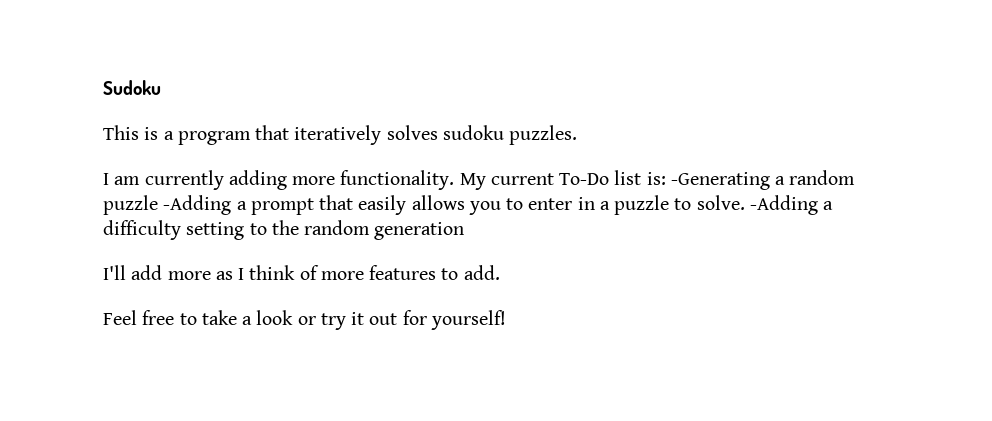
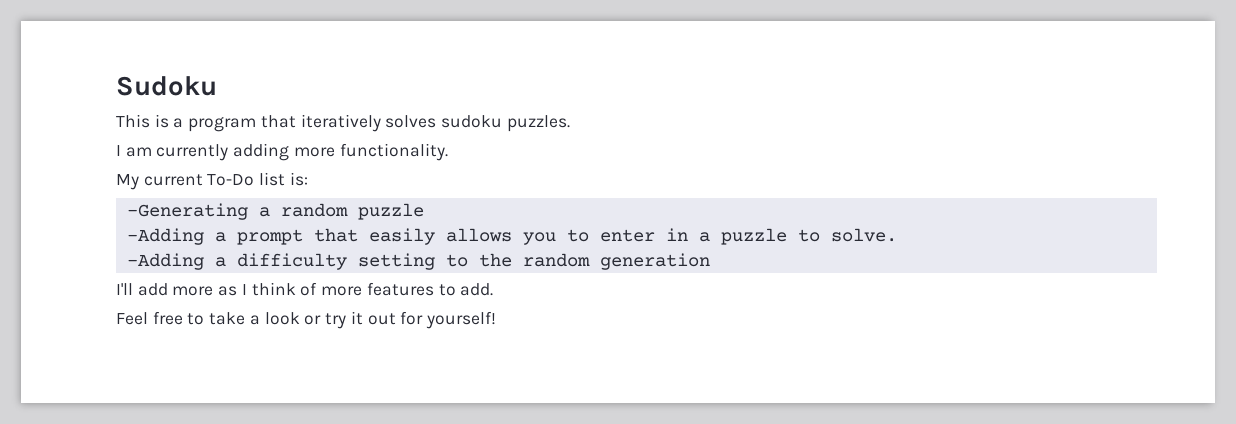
- I am currently adding more functionality. My current To-Do list is: -Generating a random puzzle -Adding a prompt that easily allows you to enter in a puzzle to solve. -Adding a difficulty setting to the random generation
+ I am currently adding more functionality.
+ My current To-Do list is:
+ -Generating a random puzzle
+ -Adding a prompt that easily allows you to enter in a puzzle to solve.
+ -Adding a difficulty setting to the random generation

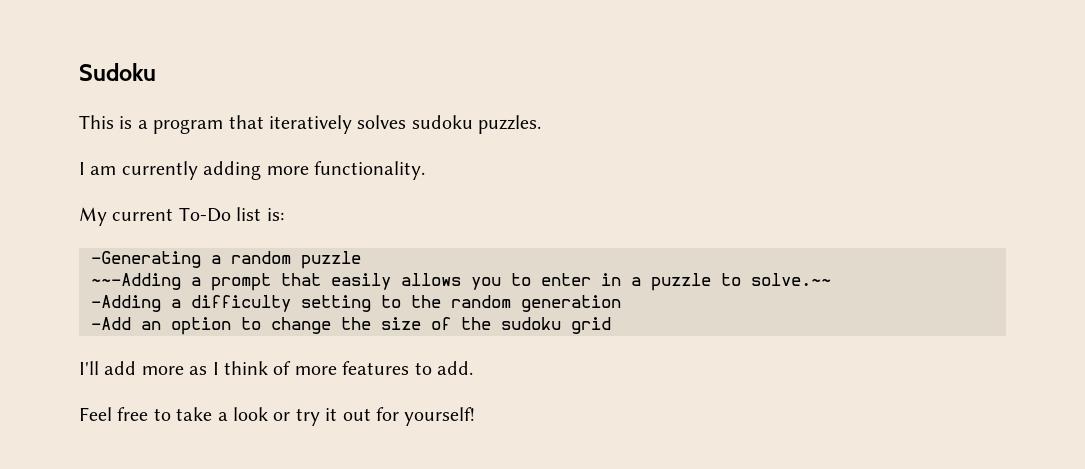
- -Adding a prompt that easily allows you to enter in a puzzle to solve.
+ ~~-Adding a prompt that easily allows you to enter in a puzzle to solve.~~
+ -Add an option to change the size of the sudoku grid

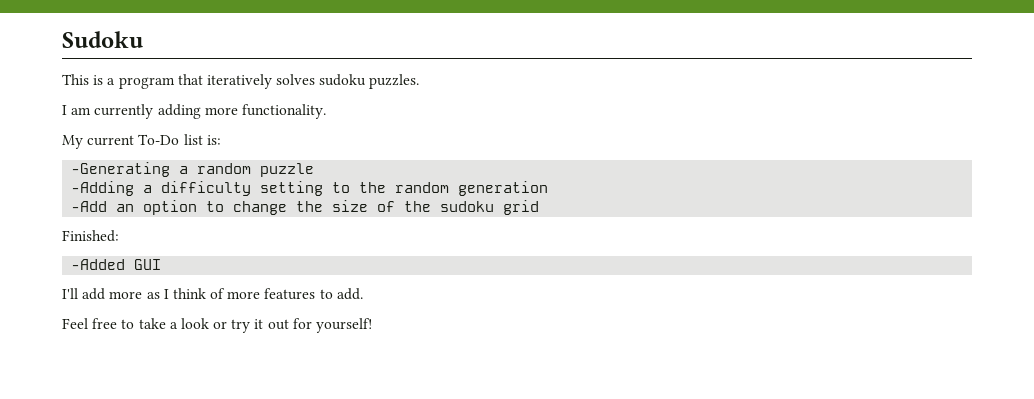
- ~~-Adding a prompt that easily allows you to enter in a puzzle to solve.~~
+ Finished:
+ -Added GUI

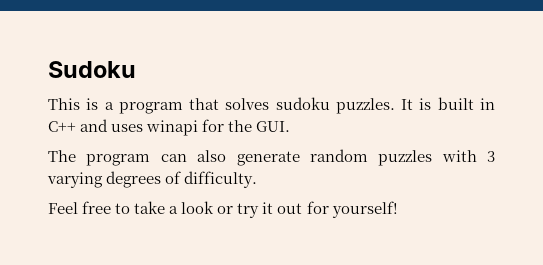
- This is a program that iteratively solves sudoku puzzles.
- I am currently adding more functionality.
- My current To-Do list is:
- -Generating a random puzzle
- -Adding a difficulty setting to the random generation
- -Add an option to change the size of the sudoku grid
- Finished:
- -Added GUI
- I'll add more as I think of more features to add.
+ This is a program that solves sudoku puzzles. It is built in C++ and uses winapi for the GUI.
+ The program can also generate random puzzles with 3 varying degrees of difficulty.

